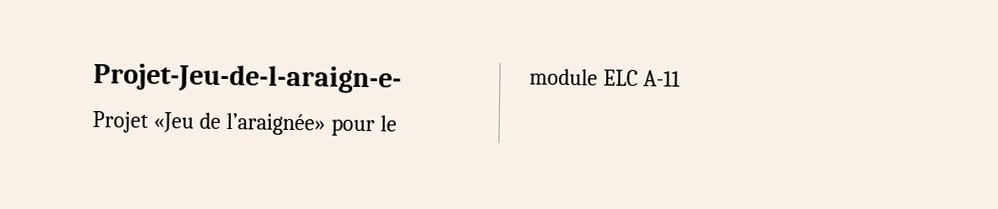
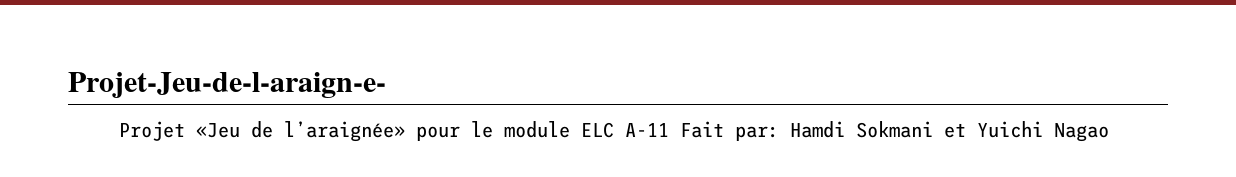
- Projet «Jeu de l’araignée» pour le module ELC A-11
+ Projet «Jeu de l’araignée» pour le module ELC A-11 Fait par: Hamdi Sokmani et Yuichi Nagao

